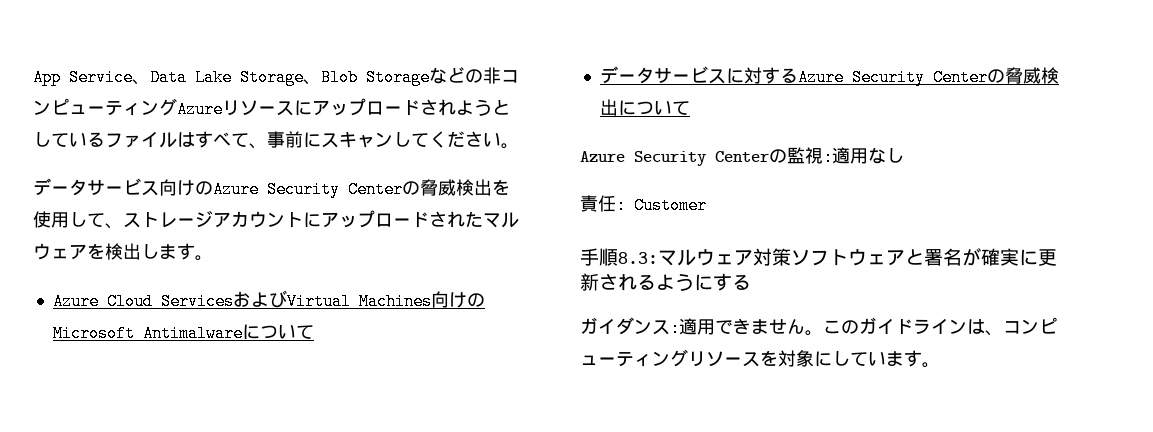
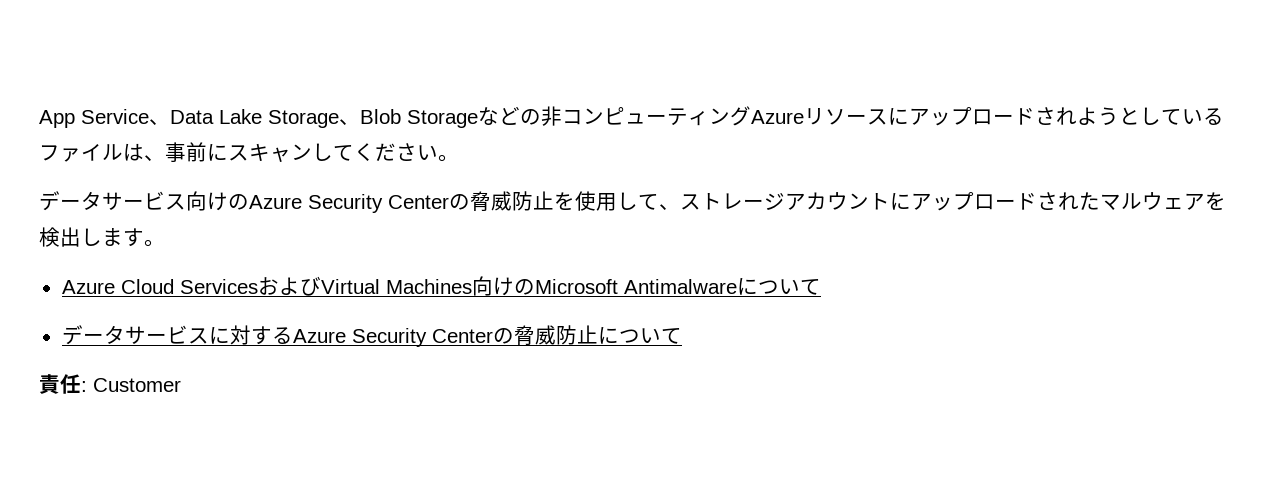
- App Service、Data Lake Storage、Blob Storageなどの非コンピューティングAzureリソースにアップロードされようとしているファイルはすべて、事前にスキャンしてください。
+ App Service、Data Lake Storage、Blob Storageなどの非コンピューティングAzureリソースにアップロードされようとしているファイルは、事前にスキャンしてください。
- データサービス向けのAzure Security Centerの脅威検出を使用して、ストレージアカウントにアップロードされたマルウェアを検出します。
+ データサービス向けのAzure Security Centerの脅威防止を使用して、ストレージアカウントにアップロードされたマルウェアを検出します。
- データサービスに対するAzure Security Centerの脅威検出について
- Azure Security Centerの監視:適用なし
+ データサービスに対するAzure Security Centerの脅威防止について
  責任: Customer
- 手順8.3:マルウェア対策ソフトウェアと署名が確実に更新されるようにする
- ガイダンス:適用できません。このガイドラインは、コンピューティングリソースを対象にしています。

